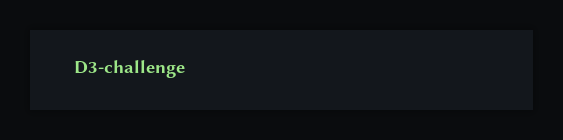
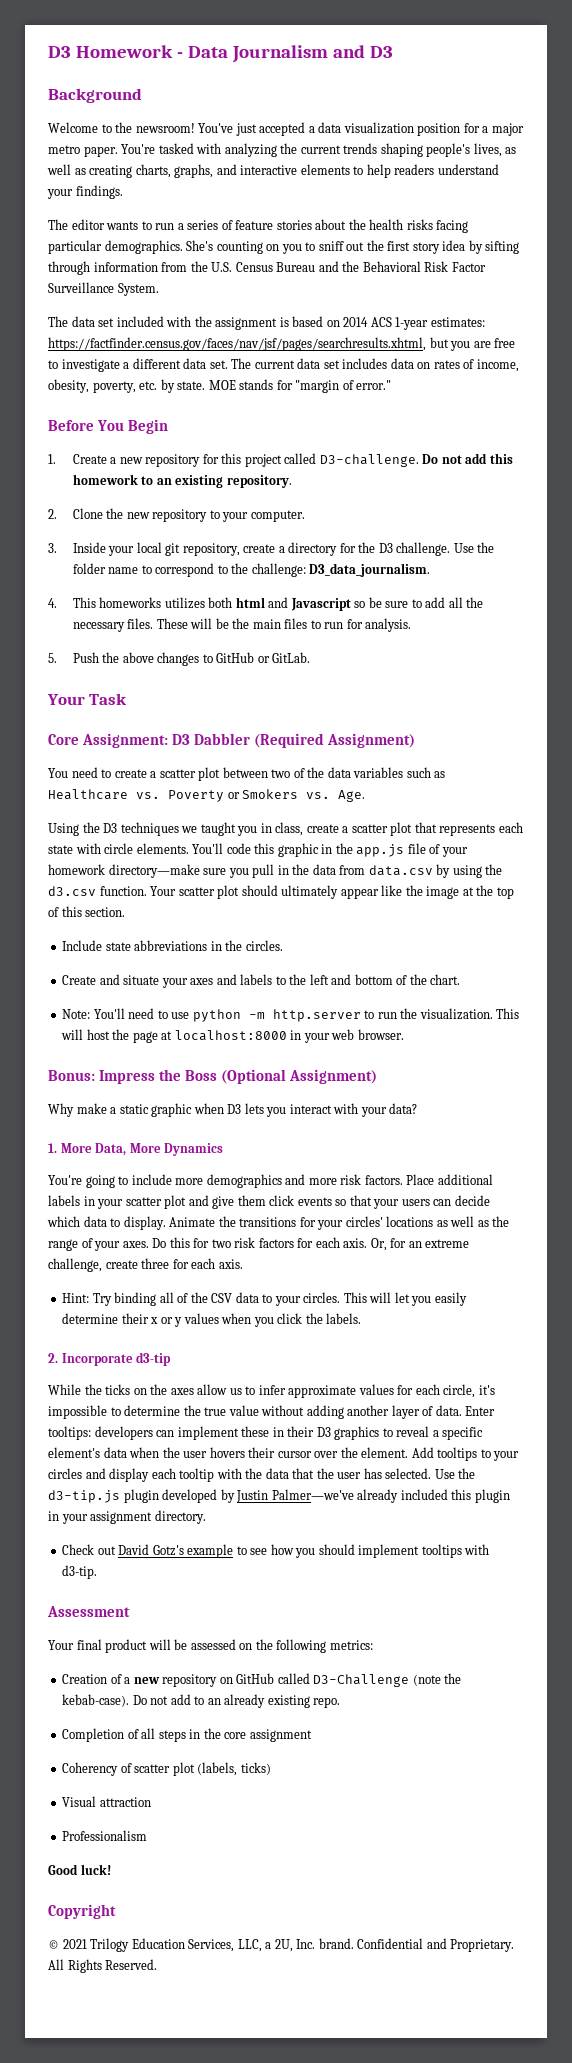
- D3-challenge
+ D3 Homework - Data Journalism and D3
+ Background
+ Welcome to the newsroom! You've just accepted a data visualization position for a major metro paper. You're tasked with analyzing the current trends shaping people's lives, as well as creating charts, graphs, and interactive elements to help readers understand your findings.
+ The editor wants to run a series of feature stories about the health risks facing particular demographics. She's counting on you to sniff out the first story idea by sifting through information from the U.S. Census Bureau and the Behavioral Risk Factor Surveillance System.
+ The data set included with the assignment is based on 2014 ACS 1-year estimates: https://factfinder.census.gov/faces/nav/jsf/pages/searchresults.xhtml, but you are free to investigate a different data set. The current data set includes data on rates of income, obesity, poverty, etc. by state. MOE stands for "margin of error."
+ Before You Begin
+ 1. Create a new repository for this project called D3-challenge. Do not add this homework to an existing repository.
+ 2. Clone the new repository to your computer.
+ 3. Inside your local git repository, create a directory for the D3 challenge. Use the folder name to correspond to the challenge: D3_data_journalism.
+ 4. This homeworks utilizes both html and Javascript so be sure to add all the necessary files. These will be the main files to run for analysis.
+ 5. Push the above changes to GitHub or GitLab.
+ Your Task
+ Core Assignment: D3 Dabbler (Required Assignment)
+ You need to create a scatter plot between two of the data variables such as Healthcare vs. Poverty or Smokers vs. Age.
+ Using the D3 techniques we taught you in class, create a scatter plot that represents each state with circle elements. You'll code this graphic in the app.js file of your homework directory—make sure you pull in the data from data.csv by using the d3.csv function. Your scatter plot should ultimately appear like the image at the top of this section.
+ Include state abbreviations in the circles.
+ Create and situate your axes and labels to the left and bottom of the chart.
+ Note: You'll need to use python -m http.server to run the visualization. This will host the page at localhost:8000 in your web browser.
+ Bonus: Impress the Boss (Optional Assignment)
+ Why make a static graphic when D3 lets you interact with your data?
+ 1. More Data, More Dynamics
+ You're going to include more demographics and more risk factors. Place additional labels in your scatter plot and give them click events so that your users can decide which data to display. Animate the transitions for your circles' locations as well as the range of your axes. Do this for two risk factors for each axis. Or, for an extreme challenge, create three for each axis.
+ Hint: Try binding all of the CSV data to your circles. This will let you easily determine their x or y values when you click the labels.
+ 2. Incorporate d3-tip
+ While the ticks on the axes allow us to infer approximate values for each circle, it's impossible to determine the true value without adding another layer of data. Enter tooltips: developers can implement these in their D3 graphics to reveal a specific element's data when the user hovers their cursor over the element. Add tooltips to your circles and display each tooltip with the data that the user has selected. Use the d3-tip.js plugin developed by Justin Palmer—we've already included this plugin in your assignment directory.
+ Check out David Gotz's example to see how you should implement tooltips with d3-tip.
+ Assessment
+ Your final product will be assessed on the following metrics:
+ Creation of a new repository on GitHub called D3-Challenge (note the kebab-case). Do not add to an already existing repo.
+ Completion of all steps in the core assignment
+ Coherency of scatter plot (labels, ticks)
+ Visual attraction
+ Professionalism
+ Good luck!
+ Copyright
+ © 2021 Trilogy Education Services, LLC, a 2U, Inc. brand. Confidential and Proprietary. All Rights Reserved.

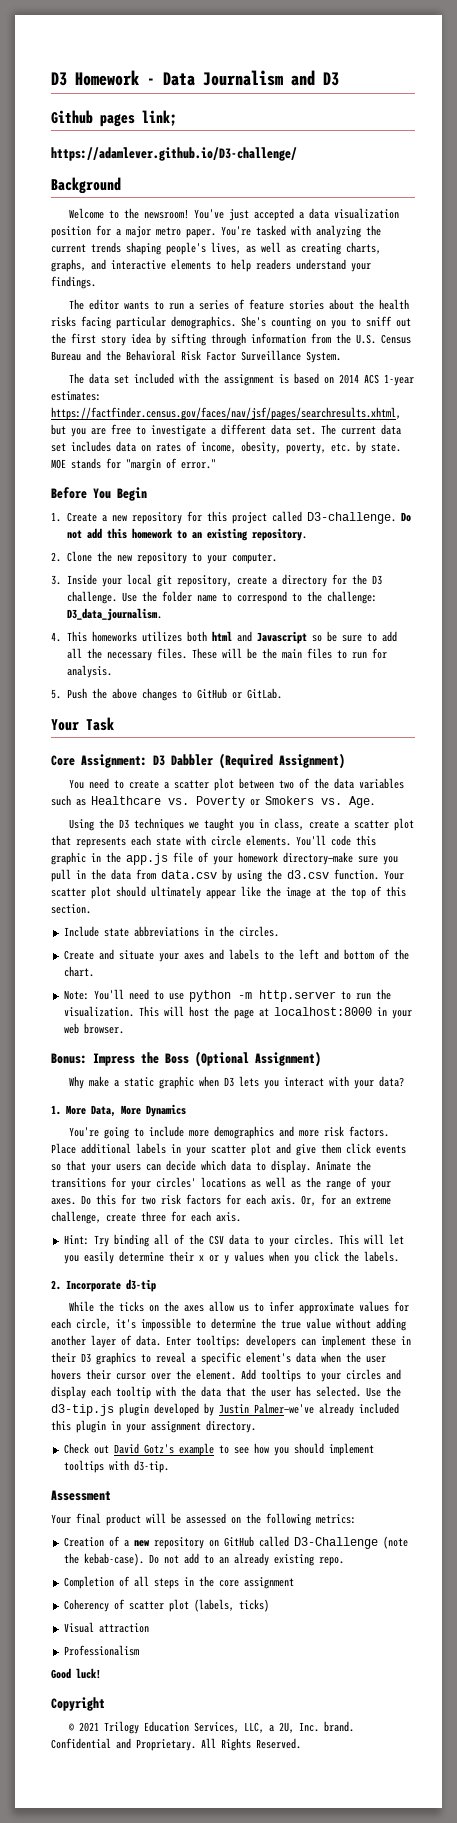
+ Github pages link;
+ https://adamlever.github.io/D3-challenge/

